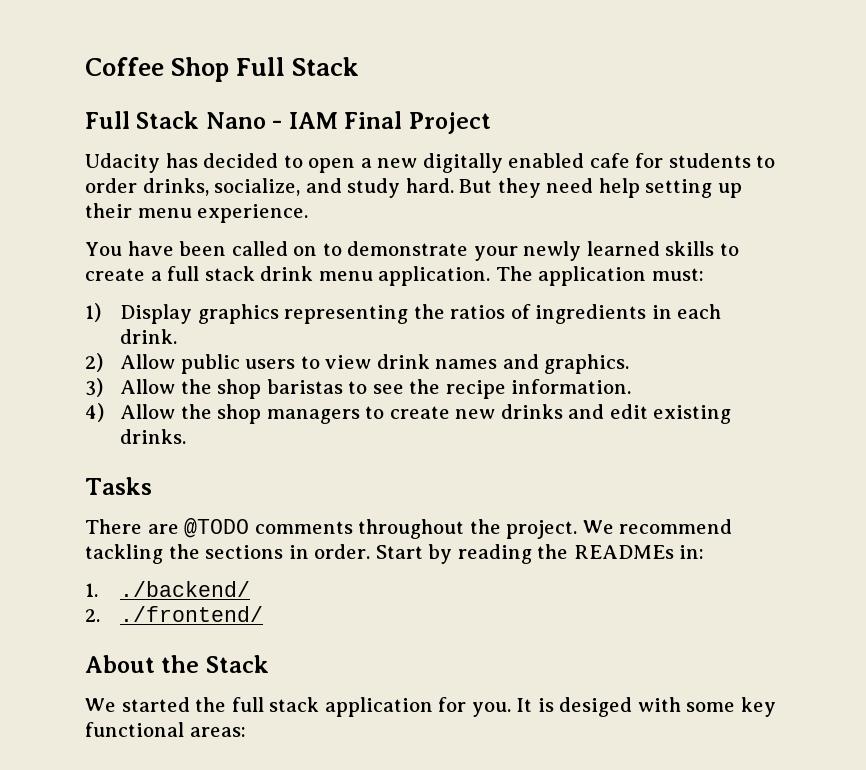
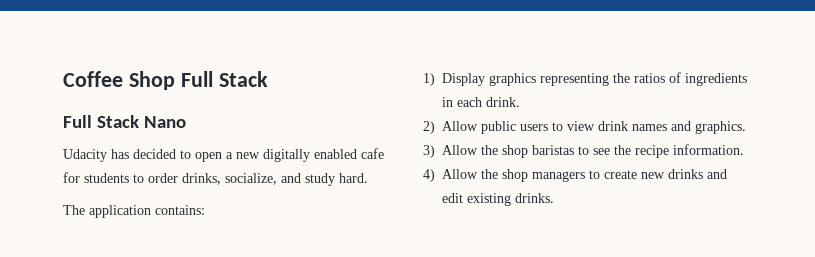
- Full Stack Nano - IAM Final Project
+ Full Stack Nano
- Udacity has decided to open a new digitally enabled cafe for students to order drinks, socialize, and study hard. But they need help setting up their menu experience.
- You have been called on to demonstrate your newly learned skills to create a full stack drink menu application. The application must:
+ Udacity has decided to open a new digitally enabled cafe for students to order drinks, socialize, and study hard.
+ The application contains:
- Tasks
- There are @TODO comments throughout the project. We recommend tackling the sections in order. Start by reading the READMEs in:
- 1. ./backend/
- 2. ./frontend/
- About the Stack
- We started the full stack application for you. It is desiged with some key functional areas:

